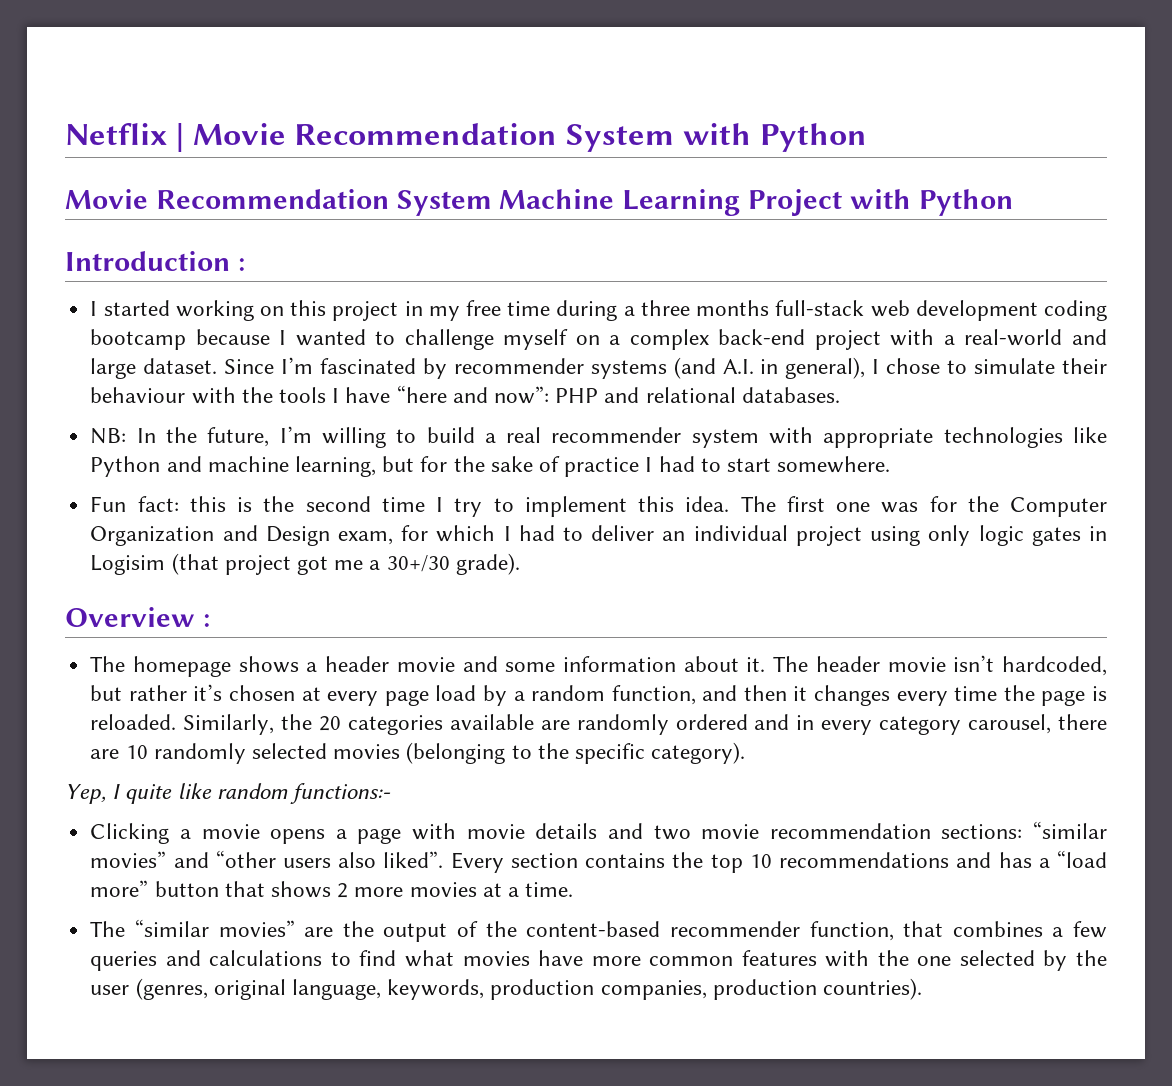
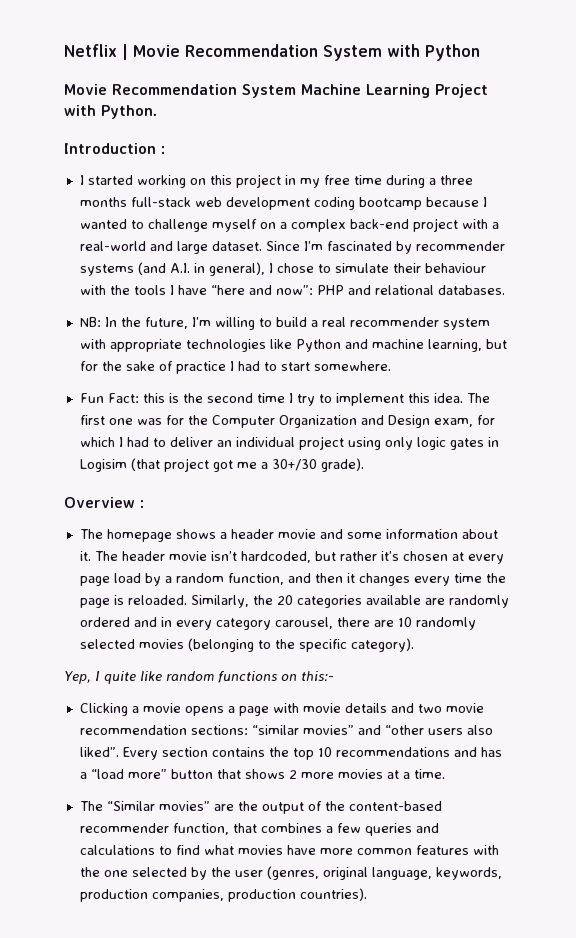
- Movie Recommendation System Machine Learning Project with Python
+ Movie Recommendation System Machine Learning Project with Python.
- Fun fact: this is the second time I try to implement this idea.
+ Fun Fact: this is the second time I try to implement this idea.
- Yep, I quite like random functions:-
+ Yep, I quite like random functions on this:-
- The “similar movies” are the output of the content-based recommender function, that combines a few queries and calculations to find what movies have more common features with the one selected by the user (genres, original language, keywords, production companies, production countries).
+ The “Similar movies” are the output of the content-based recommender function, that combines a few queries and calculations to find what movies have more common features with the one selected by the user (genres, original language, keywords, production companies, production countries).

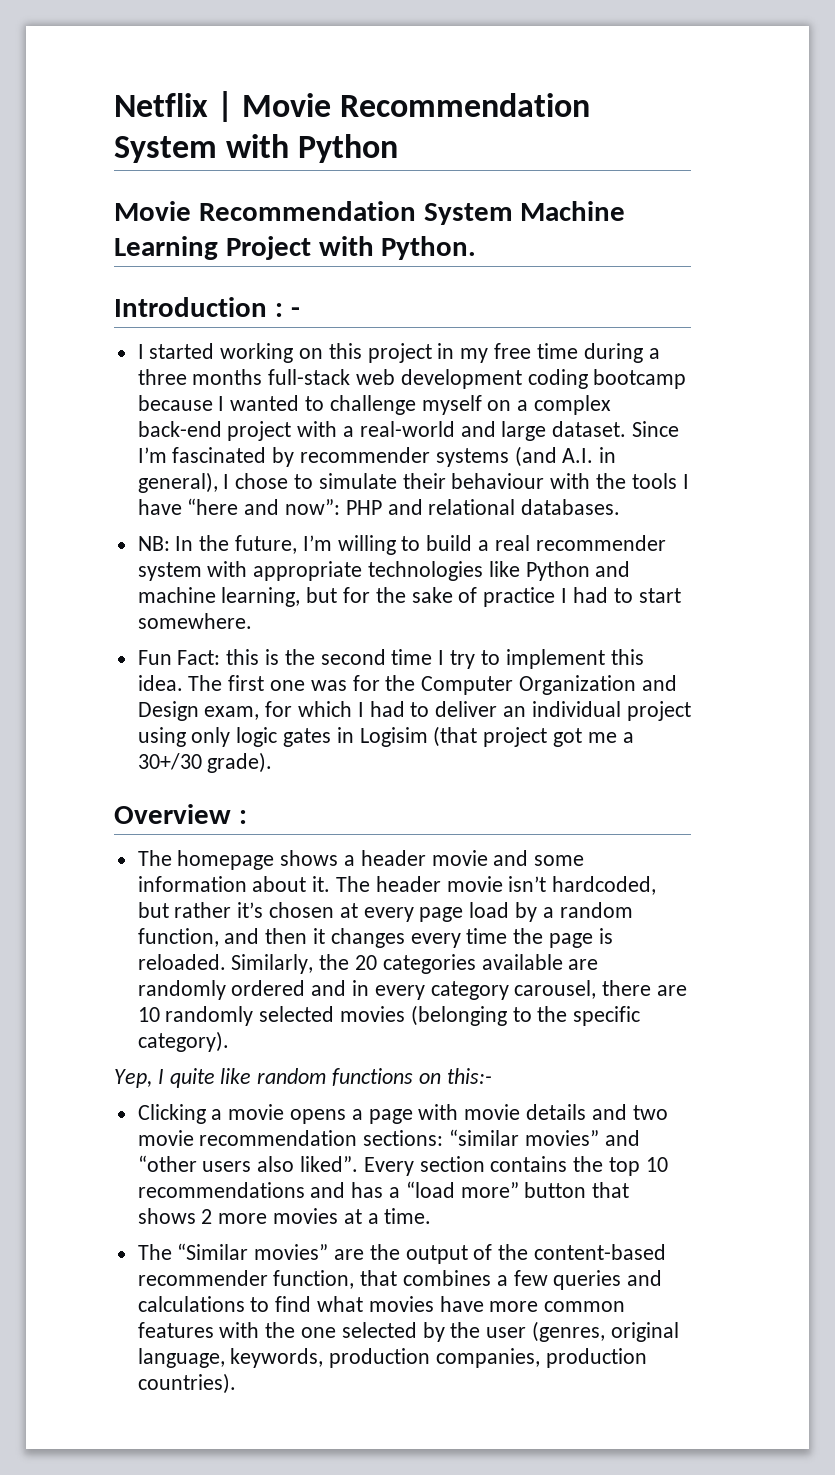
- Introduction :
+ Introduction : -

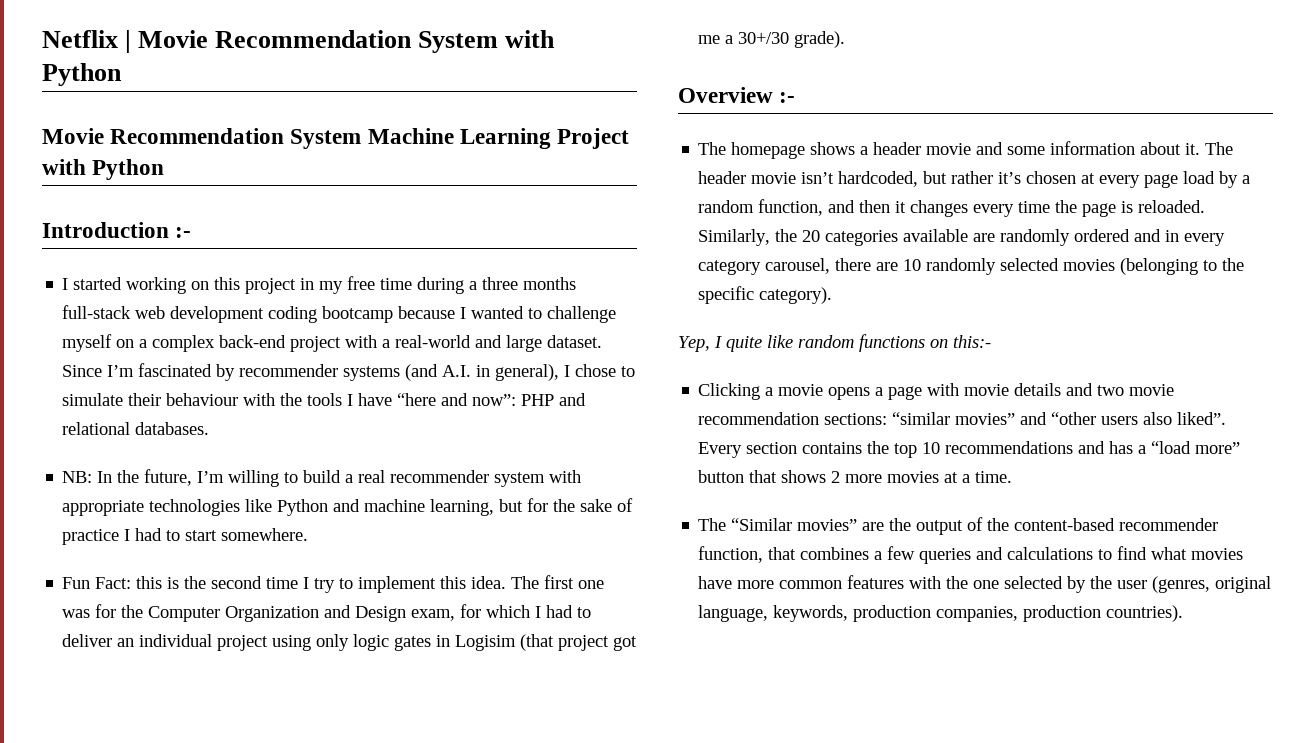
- Movie Recommendation System Machine Learning Project with Python.
+ Movie Recommendation System Machine Learning Project with Python
- Introduction : -
+ Introduction :-
- Overview :
+ Overview :-

